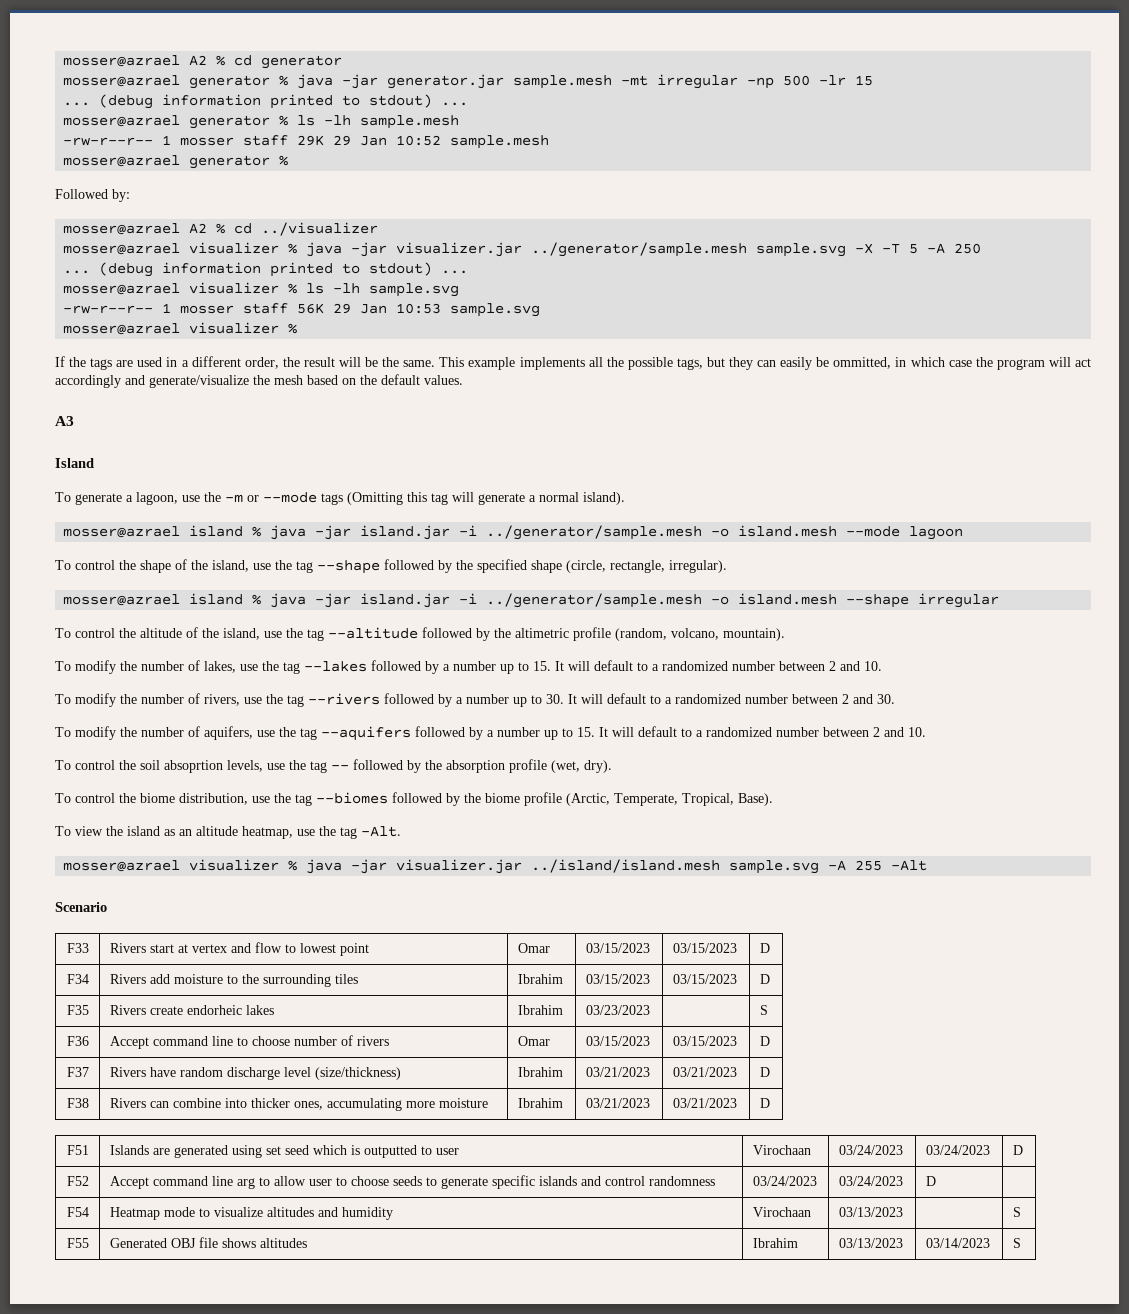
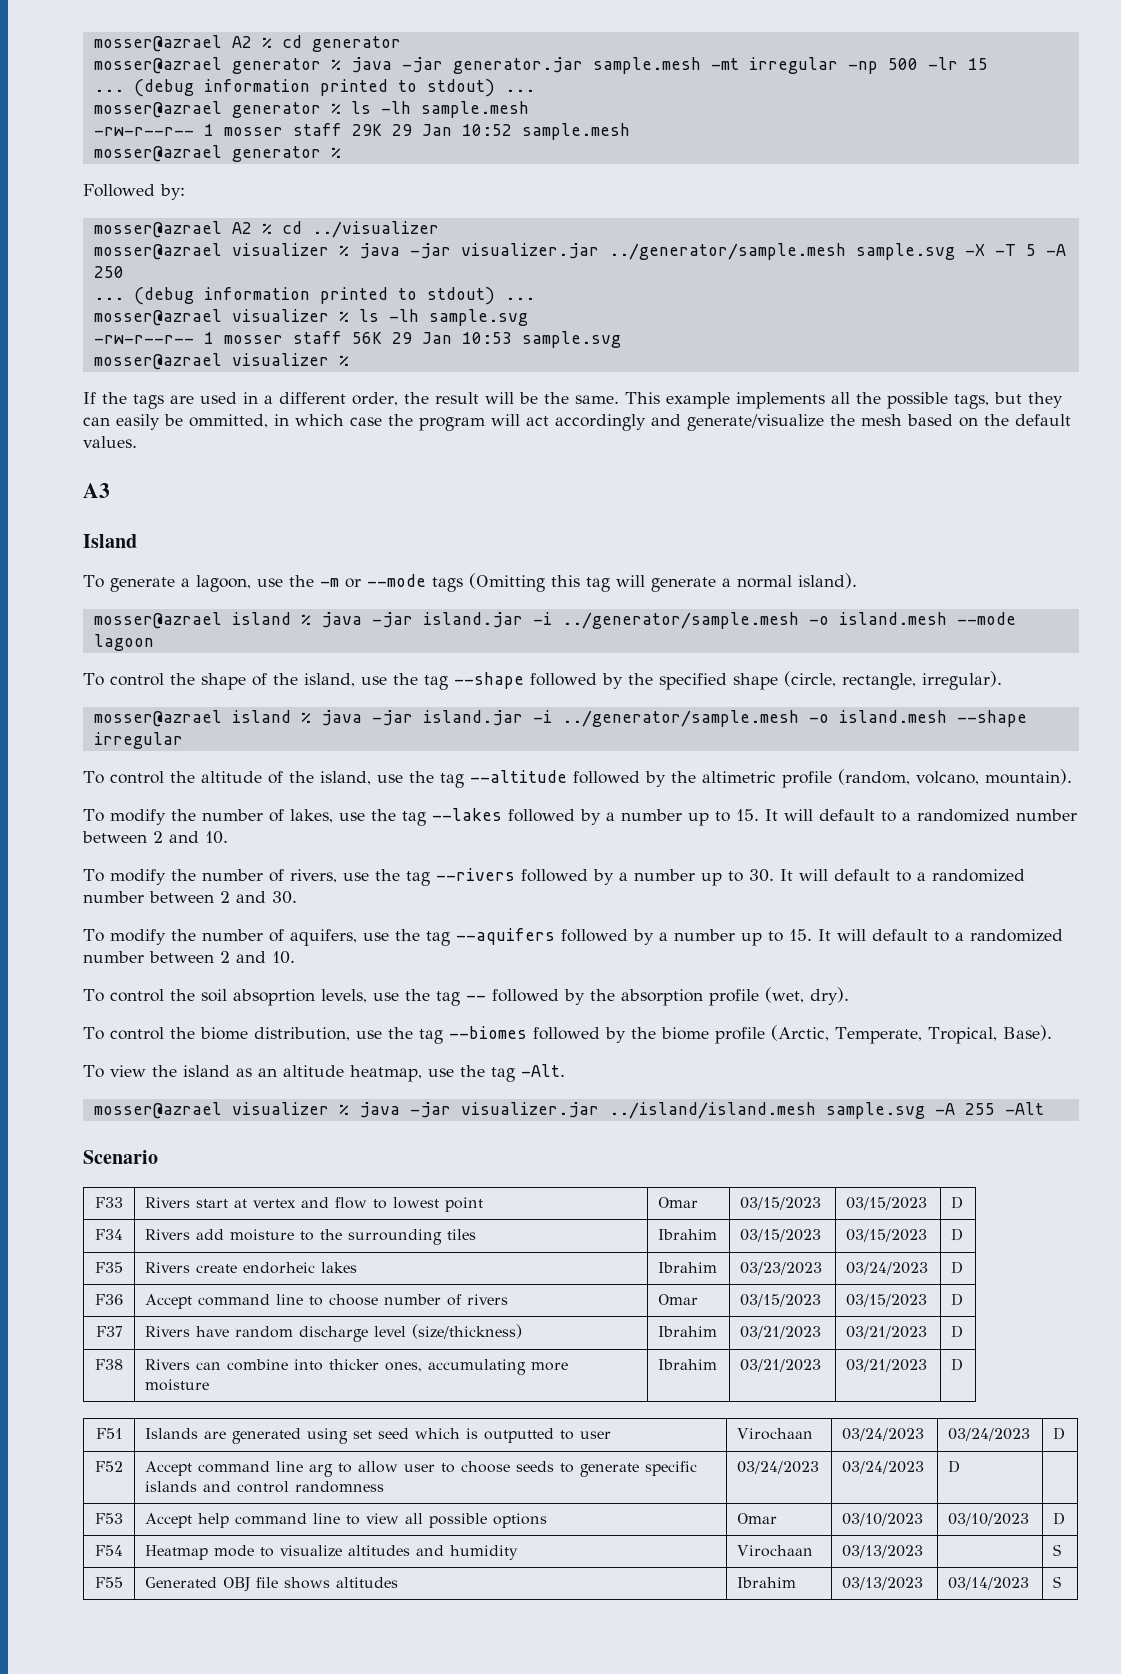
- F35 | Rivers create endorheic lakes | Ibrahim | 03/23/2023 | | S
+ F35 | Rivers create endorheic lakes | Ibrahim | 03/23/2023 | 03/24/2023 | D
+ F53 | Accept help command line to view all possible options | Omar | 03/10/2023 | 03/10/2023 | D

